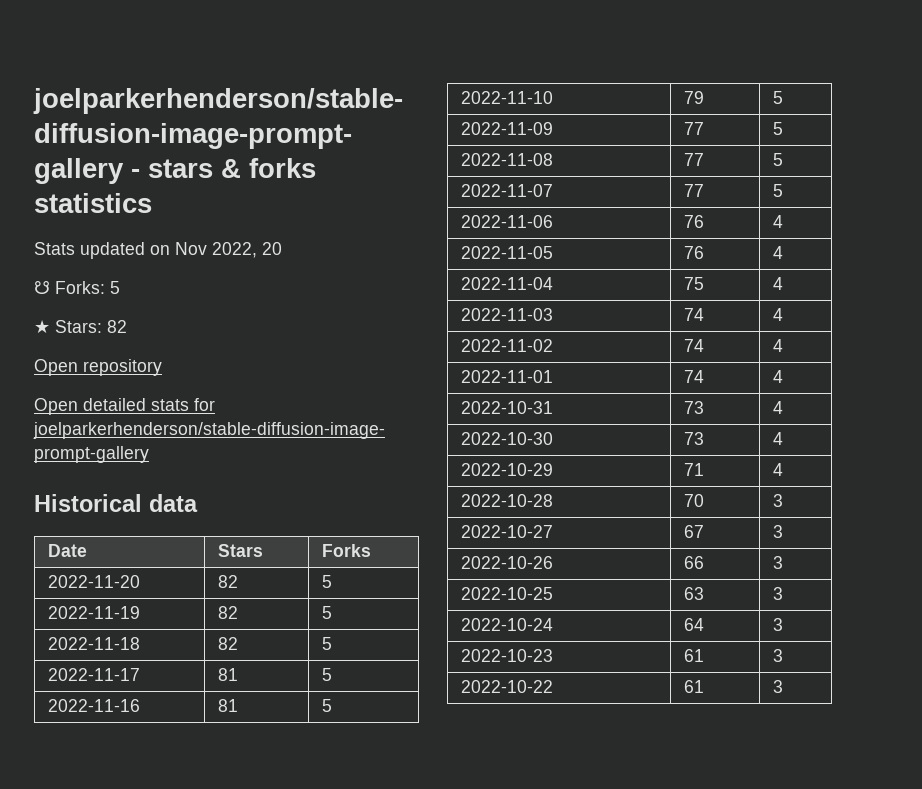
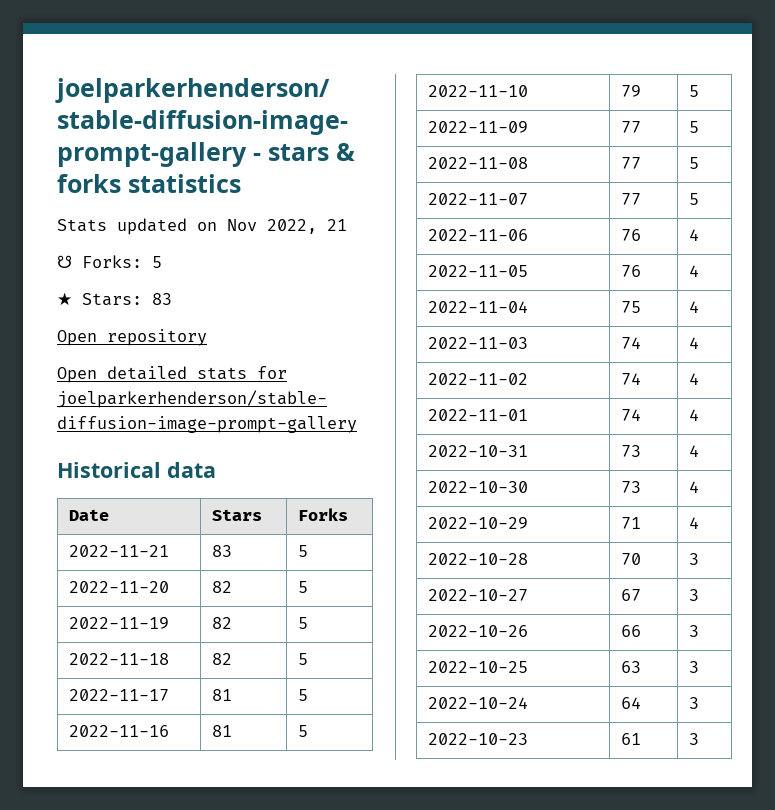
- Stats updated on Nov 2022, 20
+ Stats updated on Nov 2022, 21
- ★ Stars: 82
+ ★ Stars: 83
+ 2022-11-21 | 83 | 5
- 2022-10-22 | 61 | 3

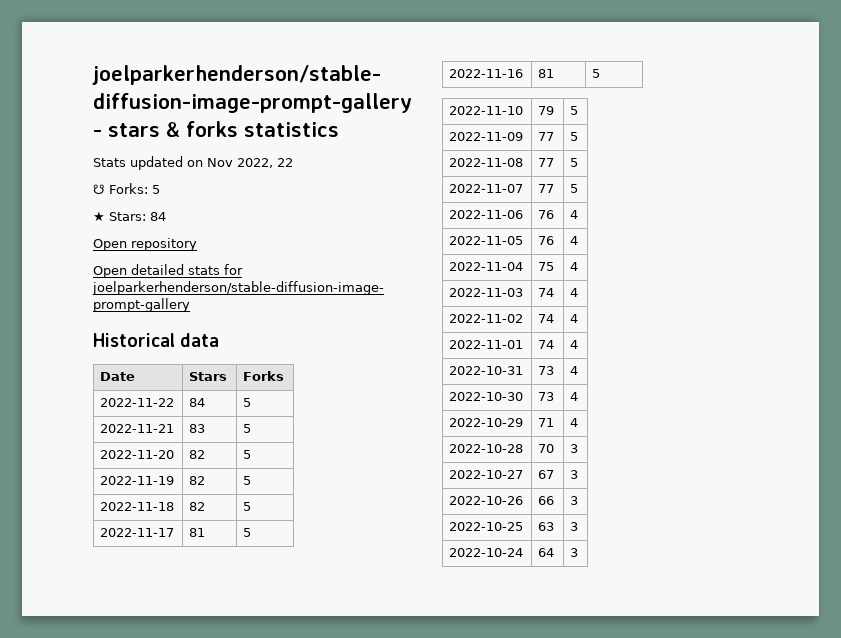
- Stats updated on Nov 2022, 21
+ Stats updated on Nov 2022, 22
- ★ Stars: 83
+ ★ Stars: 84
+ 2022-11-22 | 84 | 5
- 2022-10-23 | 61 | 3

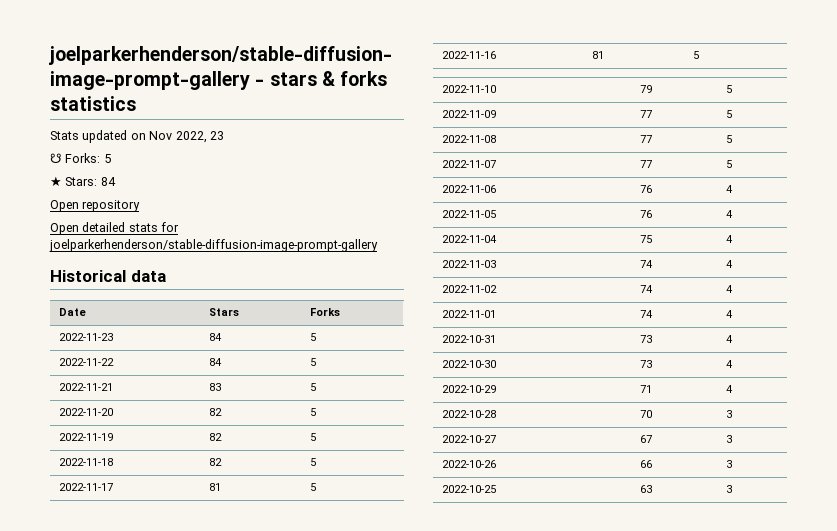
- Stats updated on Nov 2022, 22
+ Stats updated on Nov 2022, 23
+ 2022-11-23 | 84 | 5
- 2022-10-24 | 64 | 3

